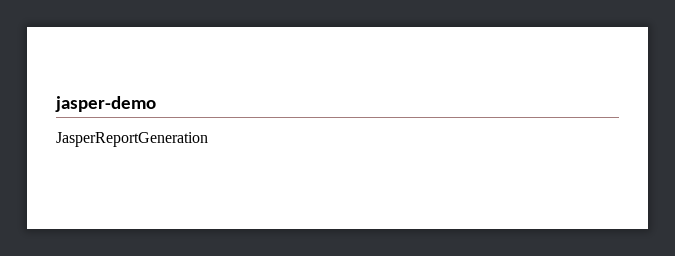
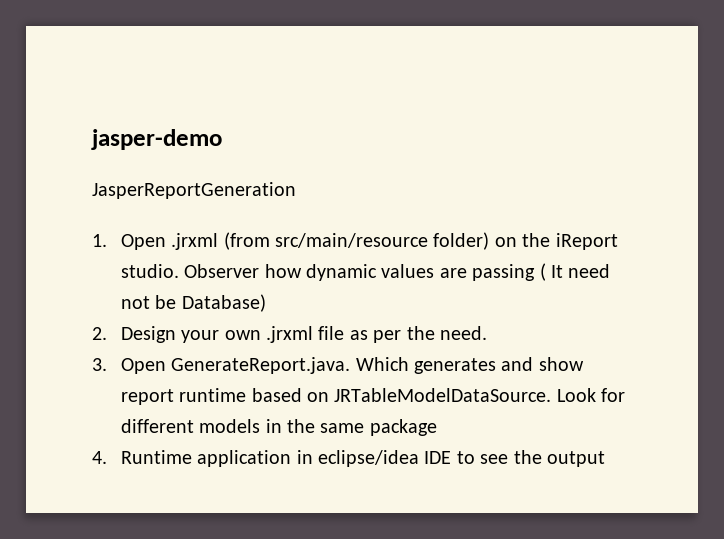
+ 1. Open .jrxml (from src/main/resource folder) on the iReport studio. Observer how dynamic values are passing ( It need not be Database)
+ 2. Design your own .jrxml file as per the need.
+ 3. Open GenerateReport.java. Which generates and show report runtime based on JRTableModelDataSource. Look for different models in the same package
+ 4. Runtime application in eclipse/idea IDE to see the output

